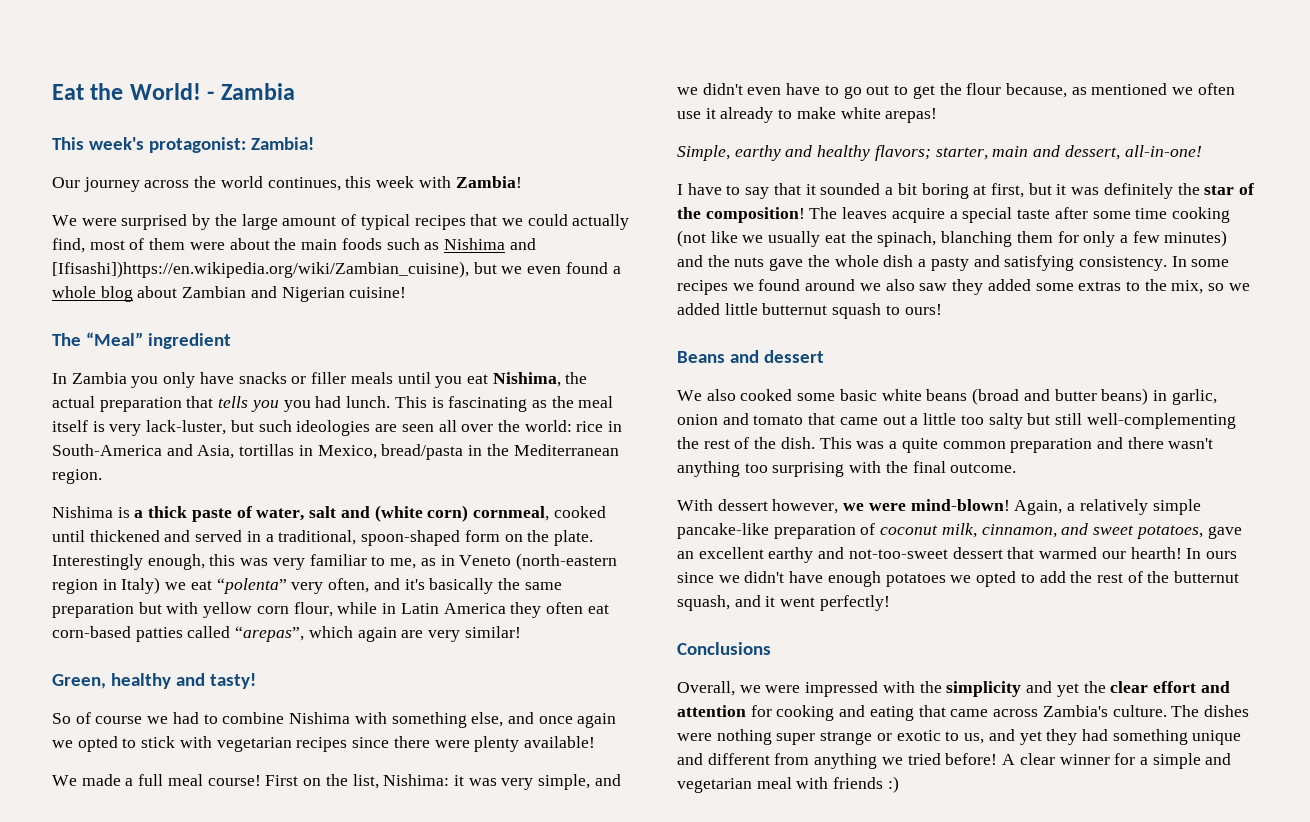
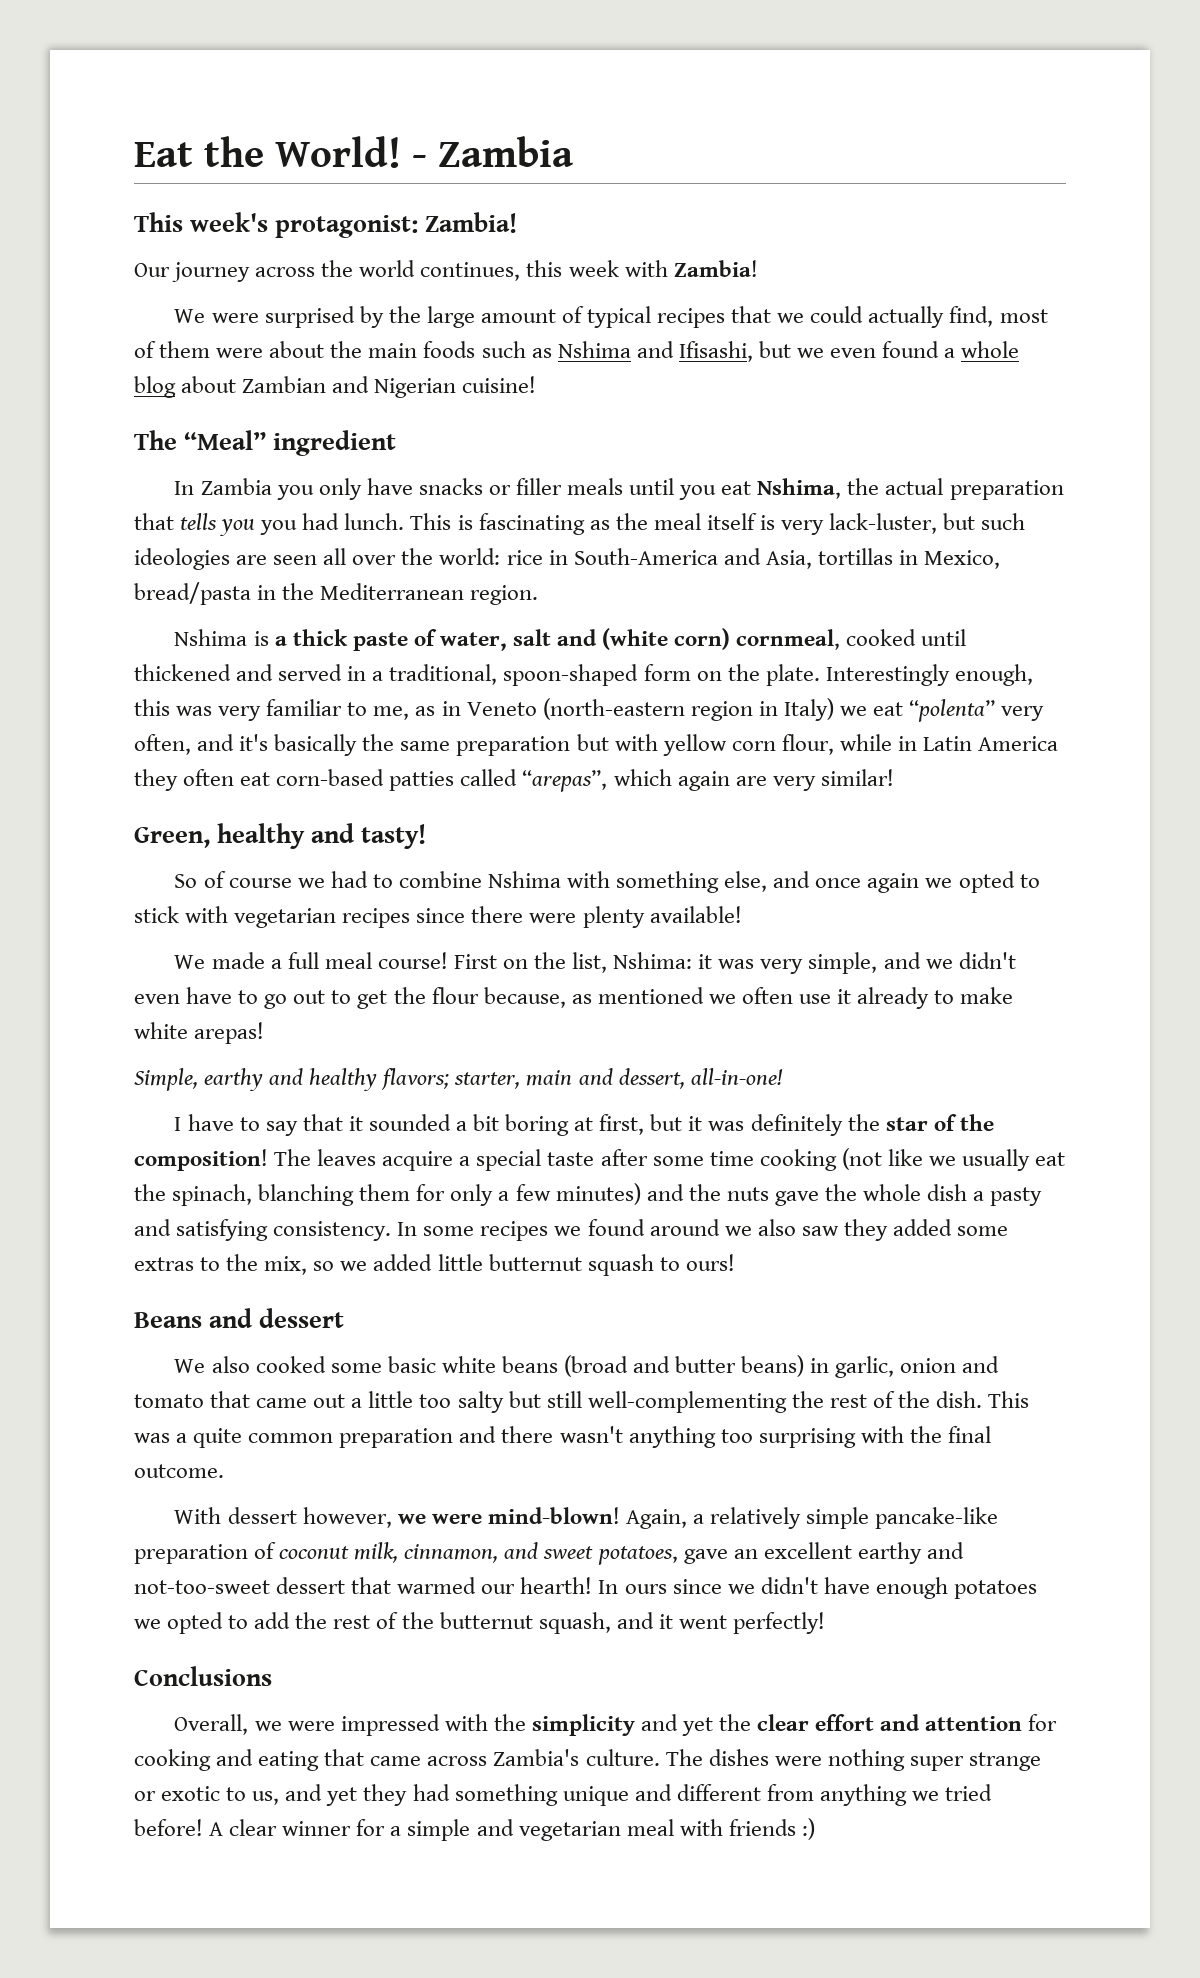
- We were surprised by the large amount of typical recipes that we could actually find, most of them were about the main foods such as Nishima and [Ifisashi])https://en.wikipedia.org/wiki/Zambian_cuisine), but we even found a whole blog about Zambian and Nigerian cuisine!
+ We were surprised by the large amount of typical recipes that we could actually find, most of them were about the main foods such as Nshima and Ifisashi, but we even found a whole blog about Zambian and Nigerian cuisine!
- In Zambia you only have snacks or filler meals until you eat Nishima, the actual preparation that tells you you had lunch.
+ In Zambia you only have snacks or filler meals until you eat Nshima, the actual preparation that tells you you had lunch.
- Nishima is a thick paste of water, salt and (white corn) cornmeal, cooked until thickened and served in a traditional, spoon-shaped form on the plate.
+ Nshima is a thick paste of water, salt and (white corn) cornmeal, cooked until thickened and served in a traditional, spoon-shaped form on the plate.
- So of course we had to combine Nishima with something else, and once again we opted to stick with vegetarian recipes since there were plenty available!
+ So of course we had to combine Nshima with something else, and once again we opted to stick with vegetarian recipes since there were plenty available!
- First on the list, Nishima: it was very simple, and we didn't even have to go out to get the flour because, as mentioned we often use it already to make white arepas!
+ First on the list, Nshima: it was very simple, and we didn't even have to go out to get the flour because, as mentioned we often use it already to make white arepas!

